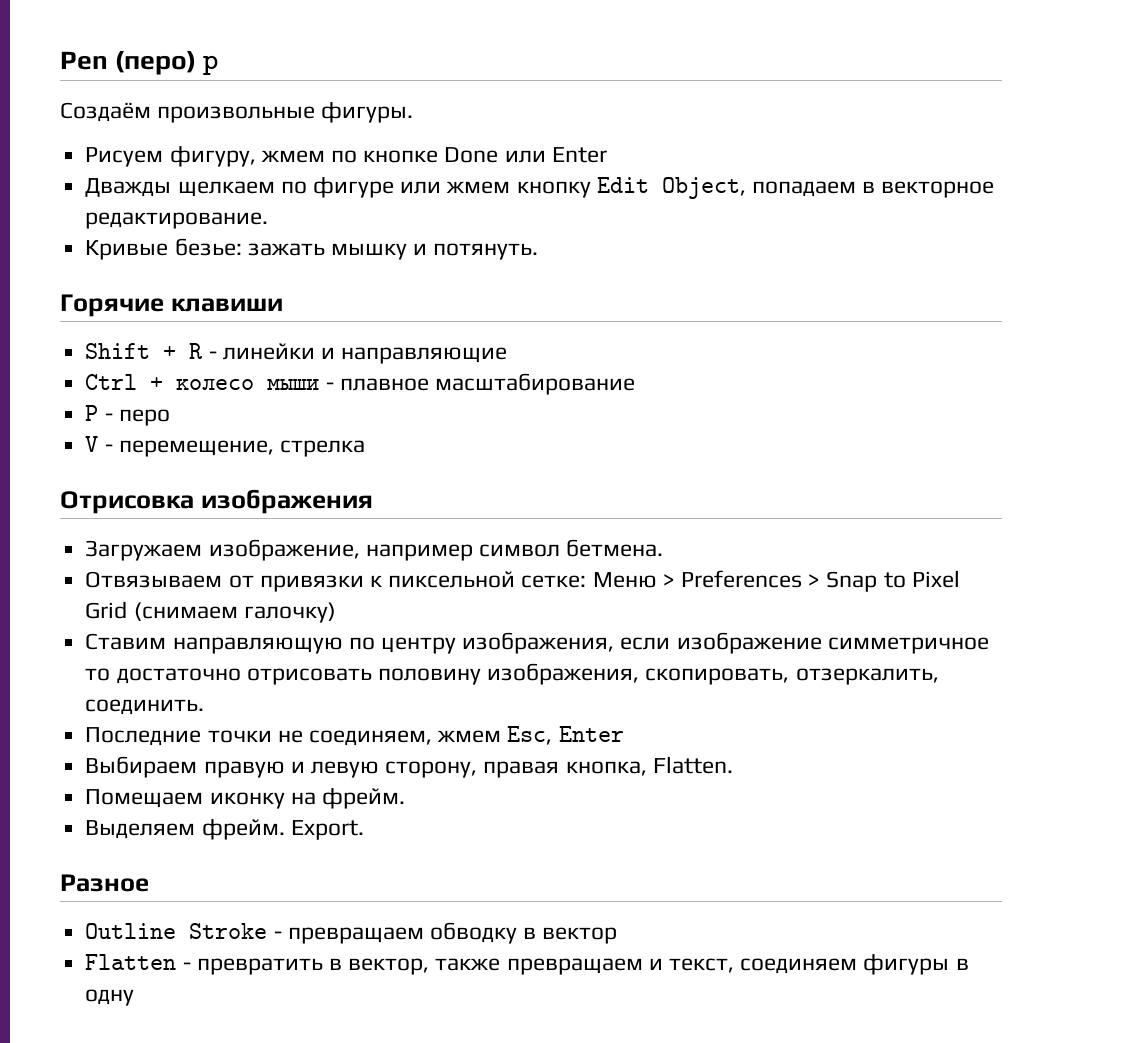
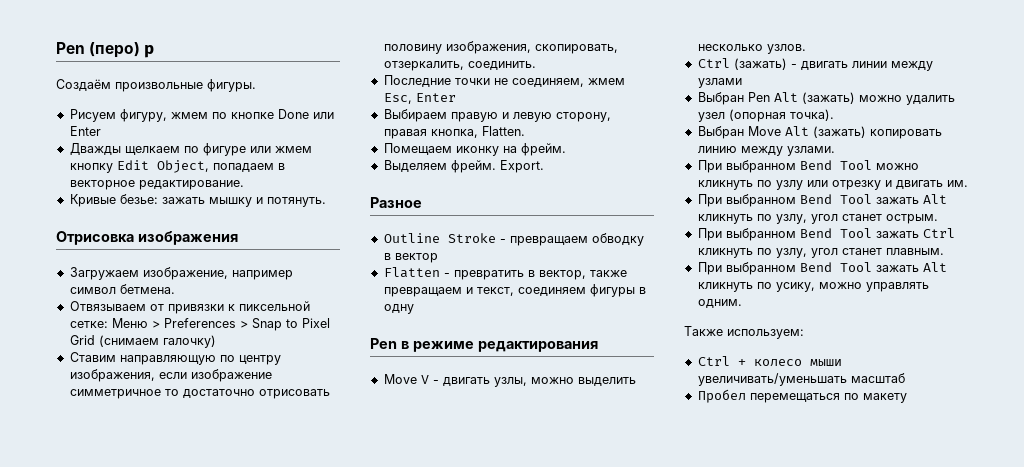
- Горячие клавиши
- Shift + R - линейки и направляющие
- Ctrl + колесо мыши - плавное масштабирование
- P - перо
- V - перемещение, стрелка
+ Pen в режиме редактирования
+ Move V - двигать узлы, можно выделить несколько узлов.
+ Ctrl (зажать) - двигать линии между узлами
+ Выбран Pen Alt (зажать) можно удалить узел (опорная точка).
+ Выбран Move Alt (зажать) копировать линию между узлами.
+ При выбранном Bend Tool можно кликнуть по узлу или отрезку и двигать им.
+ При выбранном Bend Tool зажать Alt кликнуть по узлу, угол станет острым.
+ При выбранном Bend Tool зажать Ctrl кликнуть по узлу, угол станет плавным.
+ При выбранном Bend Tool зажать Alt кликнуть по усику, можно управлять одним.
+ Также используем:
+ Ctrl + колесо мыши увеличивать/уменьшать масштаб
+ Пробел перемещаться по макету

